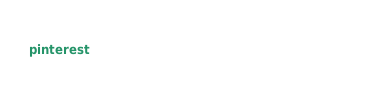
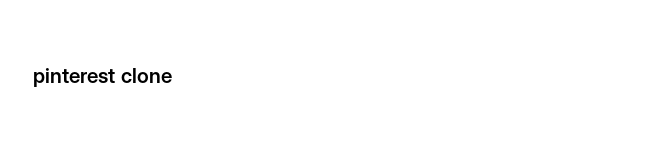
- pinterest
+ pinterest clone

